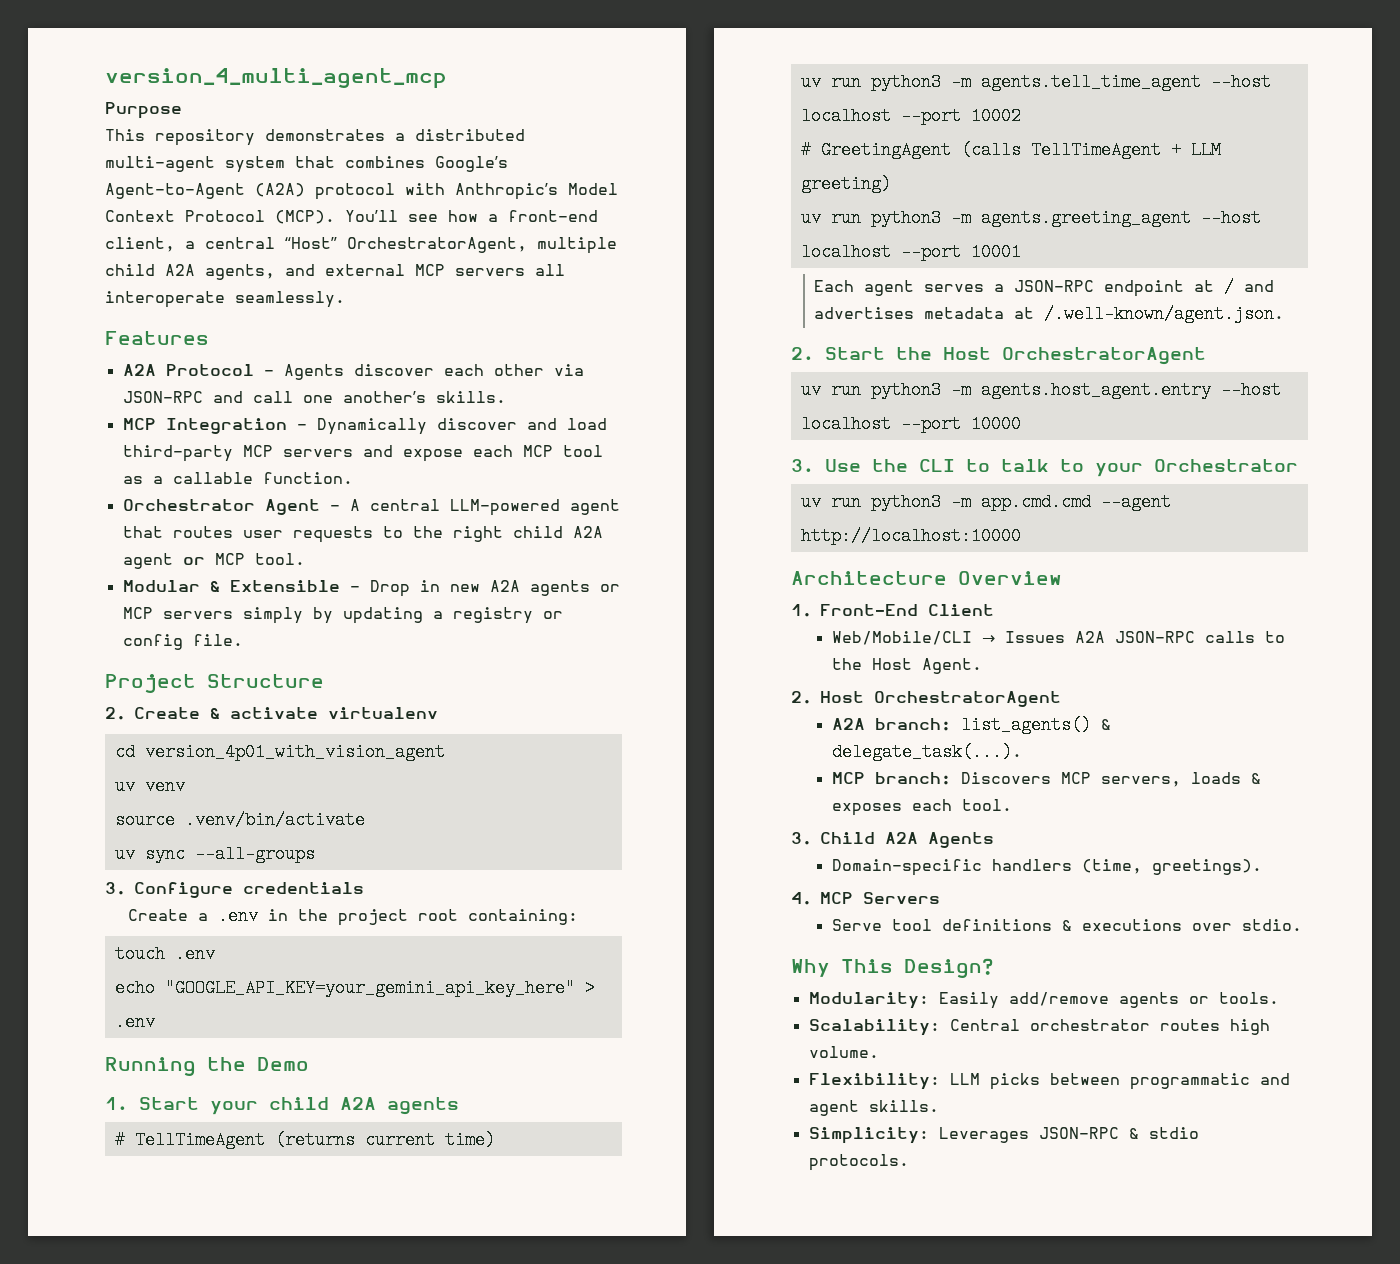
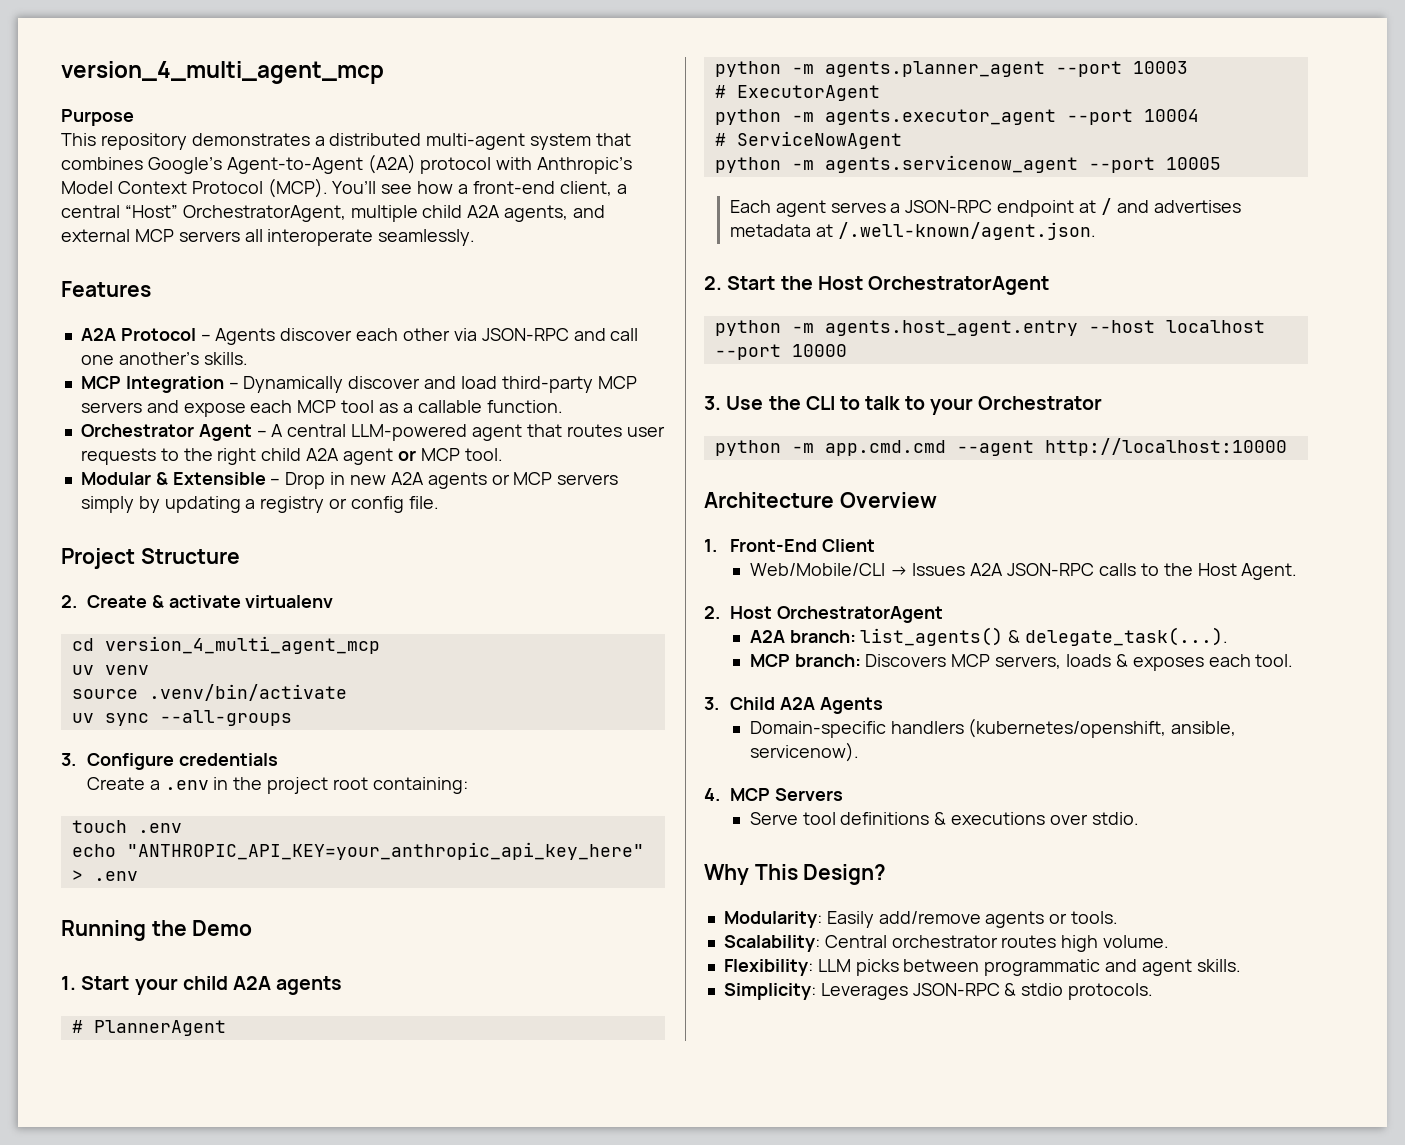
- cd version_4p01_with_vision_agent
+ cd version_4_multi_agent_mcp
- echo "GOOGLE_API_KEY=your_gemini_api_key_here" > .env
+ echo "ANTHROPIC_API_KEY=your_anthropic_api_key_here" > .env
- # TellTimeAgent (returns current time)
- uv run python3 -m agents.tell_time_agent --host localhost --port 10002
- # GreetingAgent (calls TellTimeAgent + LLM greeting)
- uv run python3 -m agents.greeting_agent --host localhost --port 10001
+ # PlannerAgent
+ python -m agents.planner_agent --port 10003
+ # ExecutorAgent
+ python -m agents.executor_agent --port 10004
+ # ServiceNowAgent
+ python -m agents.servicenow_agent --port 10005
- uv run python3 -m agents.host_agent.entry --host localhost --port 10000
+ python -m agents.host_agent.entry --host localhost --port 10000
- uv run python3 -m app.cmd.cmd --agent http://localhost:10000
+ python -m app.cmd.cmd --agent http://localhost:10000
- Domain-specific handlers (time, greetings).
+ Domain-specific handlers (kubernetes/openshift, ansible, servicenow).

